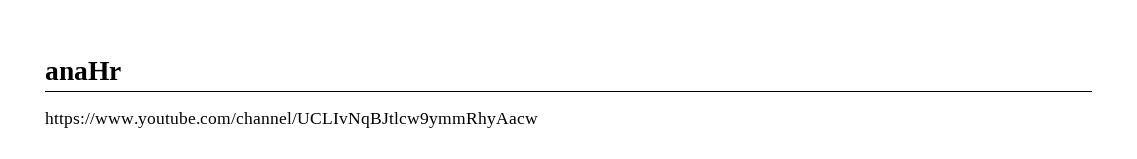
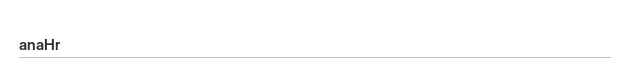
- https://www.youtube.com/channel/UCLIvNqBJtlcw9ymmRhyAacw

